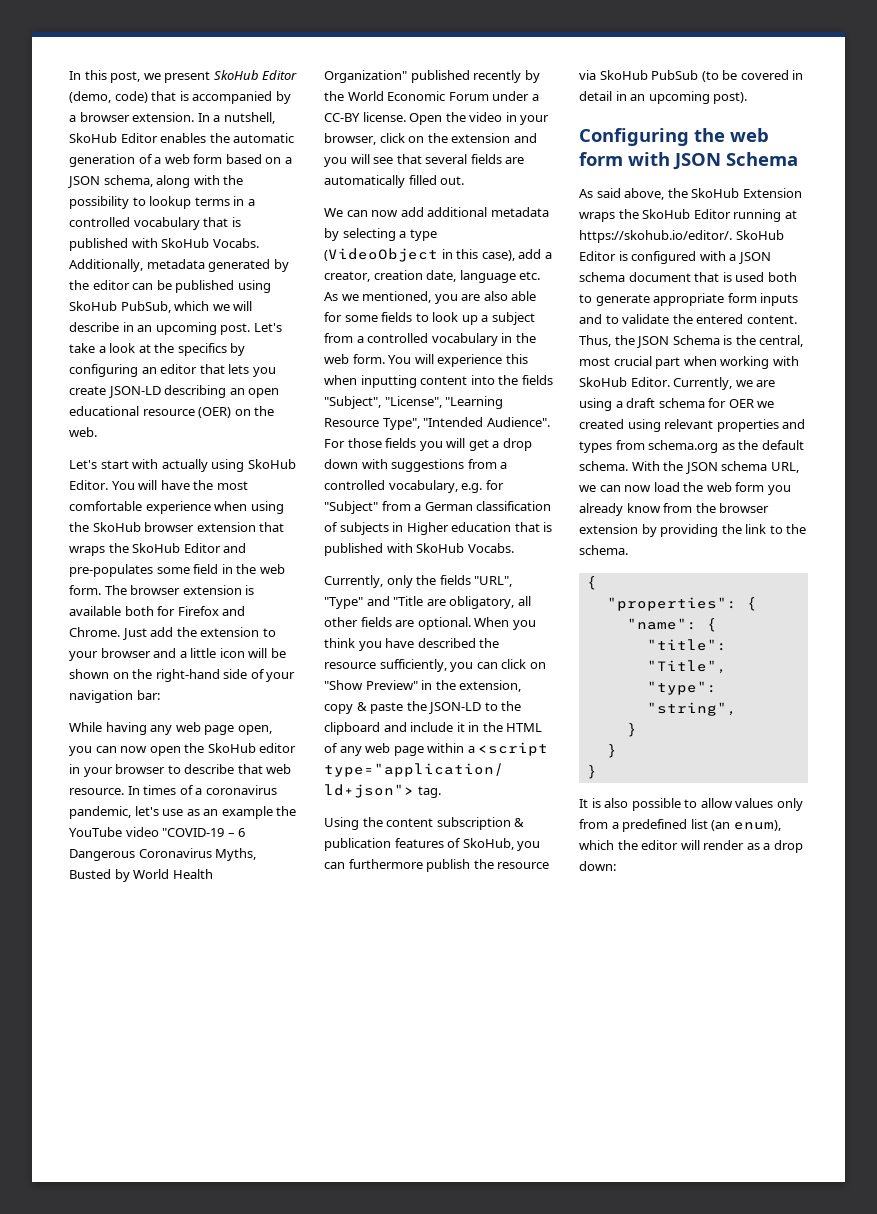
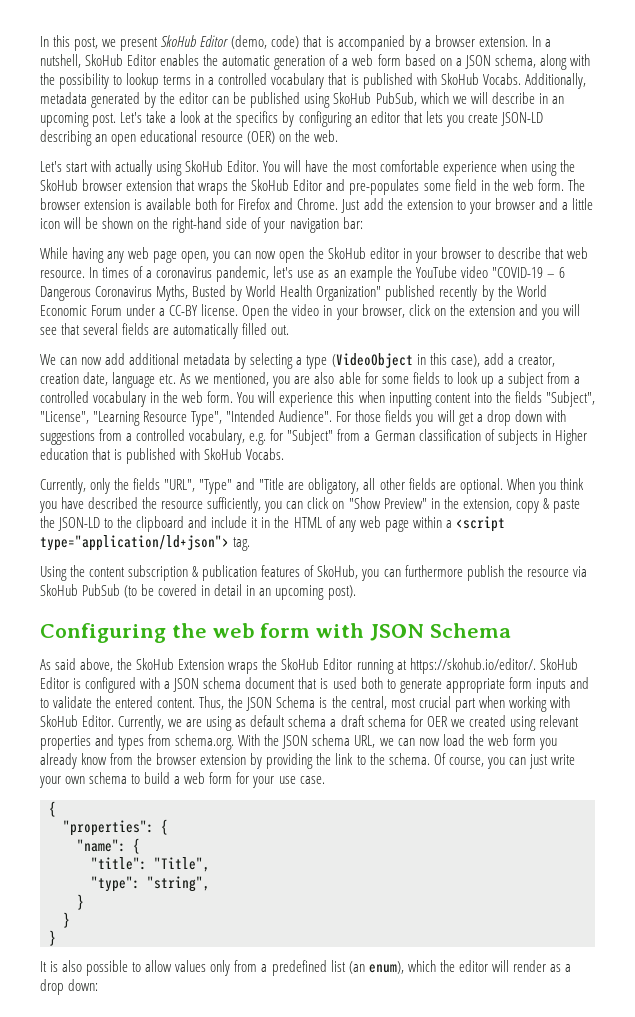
- Currently, we are using a draft schema for OER we created using relevant properties and types from schema.org as the default schema. With the JSON schema URL, we can now load the web form you already know from the browser extension by providing the link to the schema.
+ Currently, we are using as default schema a draft schema for OER we created using relevant properties and types from schema.org. With the JSON schema URL, we can now load the web form you already know from the browser extension by providing the link to the schema. Of course, you can just write your own schema to build a web form for your use case.

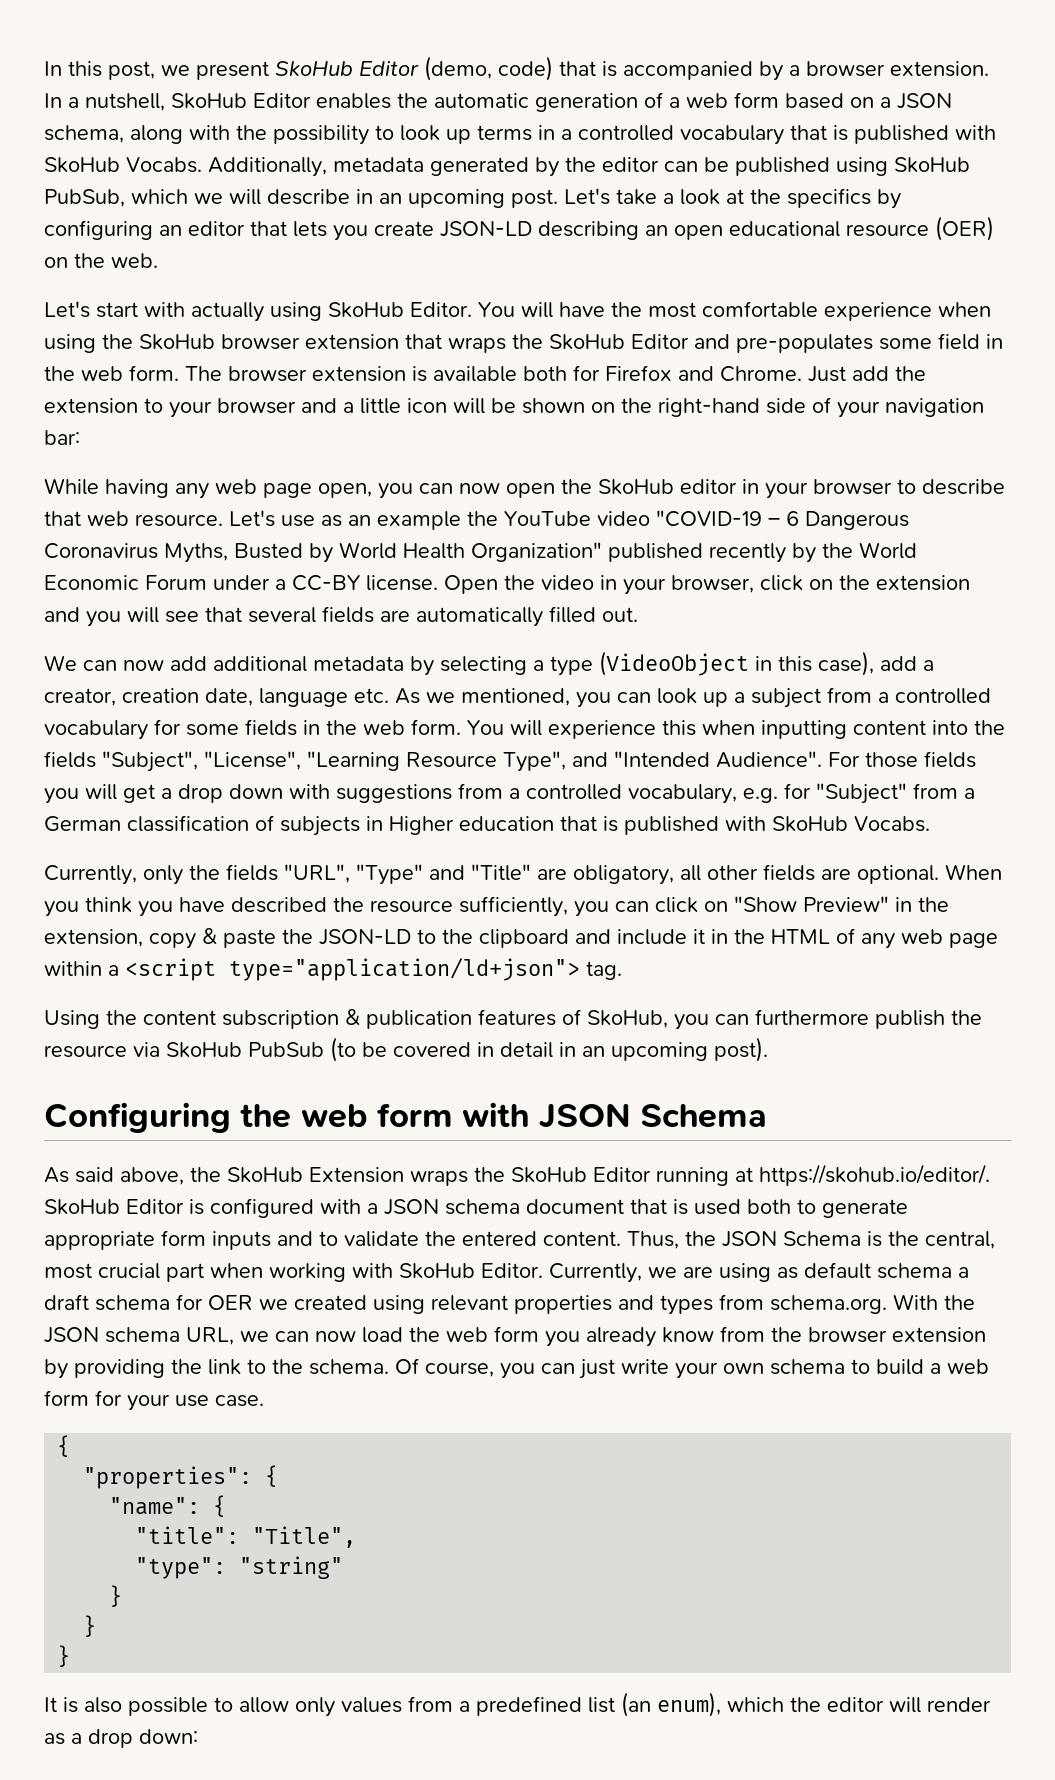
- In a nutshell, SkoHub Editor enables the automatic generation of a web form based on a JSON schema, along with the possibility to lookup terms in a controlled vocabulary that is published with SkoHub Vocabs.
+ In a nutshell, SkoHub Editor enables the automatic generation of a web form based on a JSON schema, along with the possibility to look up terms in a controlled vocabulary that is published with SkoHub Vocabs.
- In times of a coronavirus pandemic, let's use as an example the YouTube video "COVID-19 – 6 Dangerous Coronavirus Myths, Busted by World Health Organization" published recently by the World Economic Forum under a CC-BY license.
+ Let's use as an example the YouTube video "COVID-19 – 6 Dangerous Coronavirus Myths, Busted by World Health Organization" published recently by the World Economic Forum under a CC-BY license.
- We can now add additional metadata by selecting a type (VideoObject in this case), add a creator, creation date, language etc. As we mentioned, you are also able for some fields to look up a subject from a controlled vocabulary in the web form.
+ We can now add additional metadata by selecting a type (VideoObject in this case), add a creator, creation date, language etc. As we mentioned, you can look up a subject from a controlled vocabulary for some fields in the web form.
- You will experience this when inputting content into the fields "Subject", "License", "Learning Resource Type", "Intended Audience".
+ You will experience this when inputting content into the fields "Subject", "License", "Learning Resource Type", and "Intended Audience".
- Currently, only the fields "URL", "Type" and "Title are obligatory, all other fields are optional.
+ Currently, only the fields "URL", "Type" and "Title" are obligatory, all other fields are optional.
- "type": "string",
+ "type": "string"
- It is also possible to allow values only from a predefined list (an enum), which the editor will render as a drop down:
+ It is also possible to allow only values from a predefined list (an enum), which the editor will render as a drop down:

